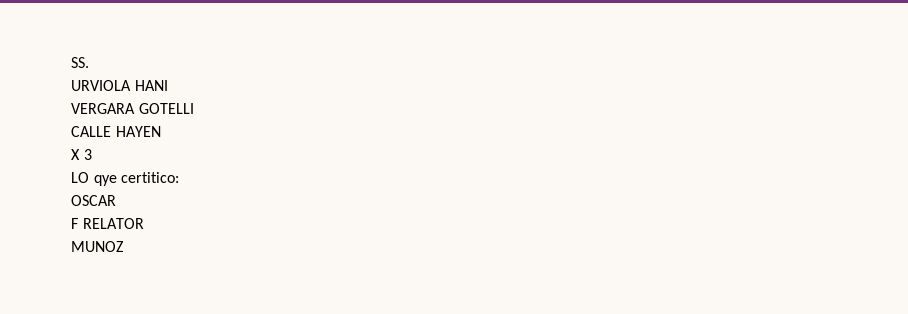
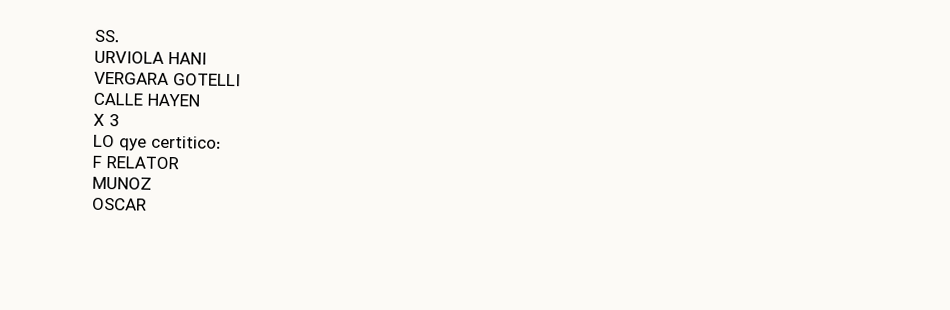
- OSCAR
+ OSCAR

